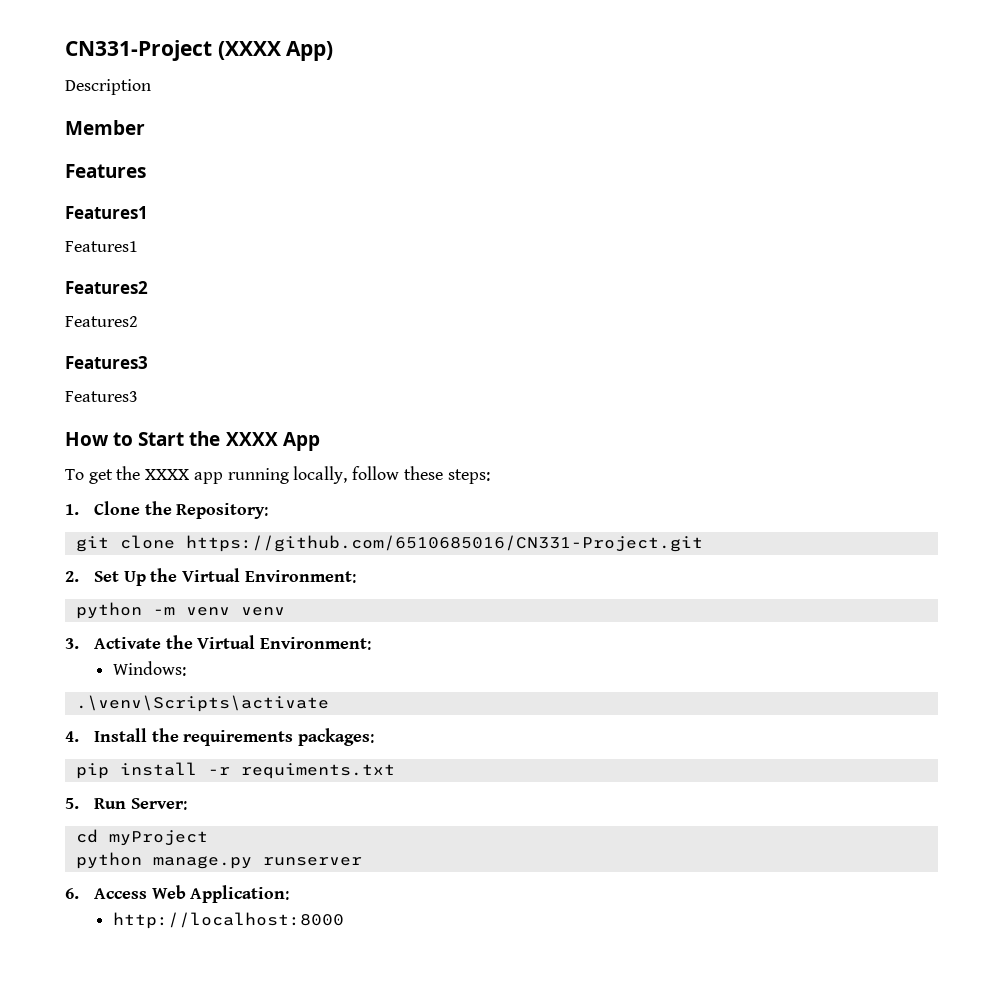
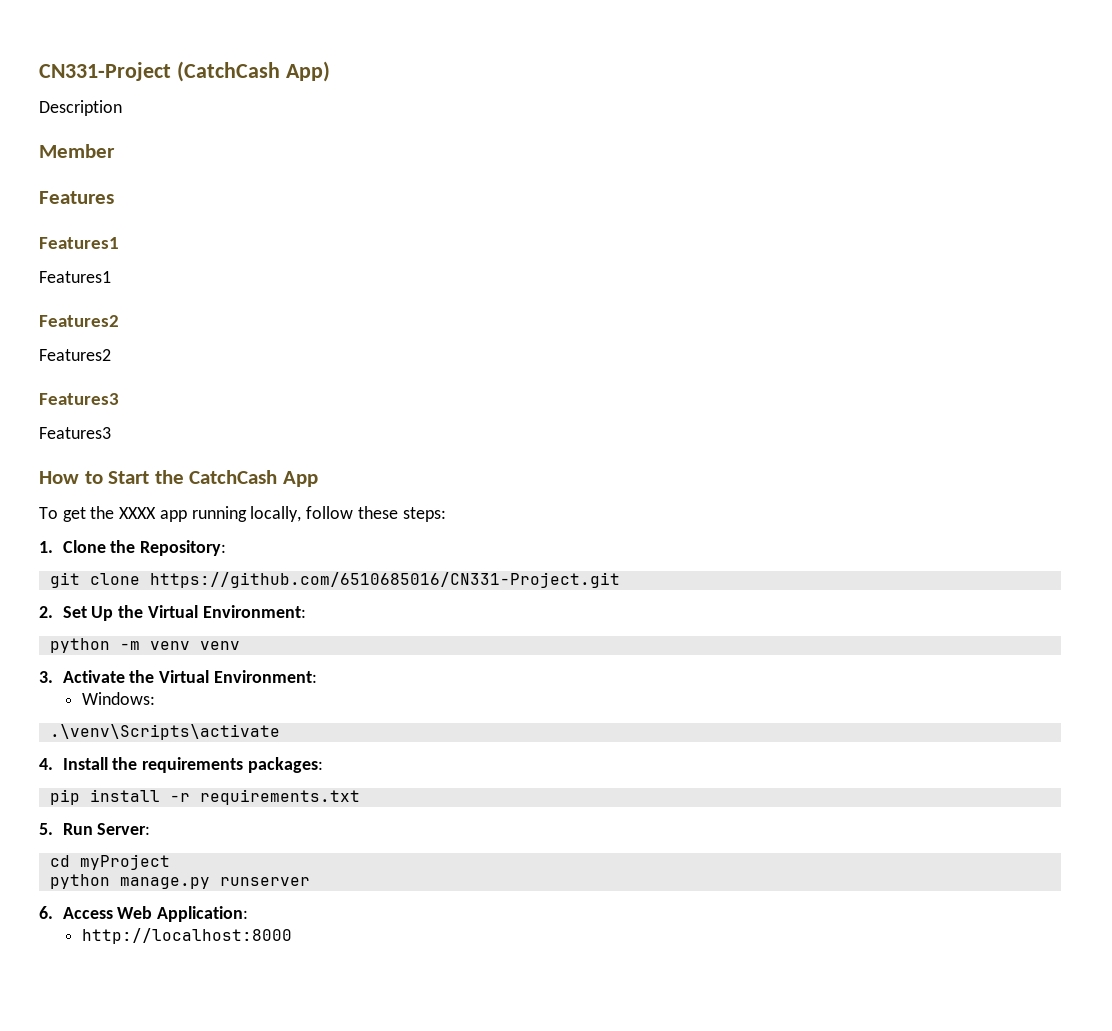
- CN331-Project (XXXX App)
+ CN331-Project (CatchCash App)
- How to Start the XXXX App
+ How to Start the CatchCash App
- pip install -r requiments.txt
+ pip install -r requirements.txt

